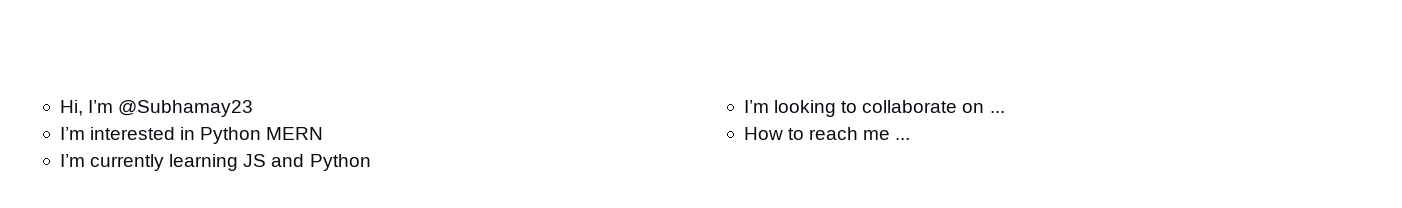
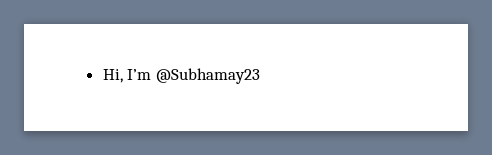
- I’m interested in Python MERN
- I’m currently learning JS and Python
- I’m looking to collaborate on ...
- How to reach me ...

